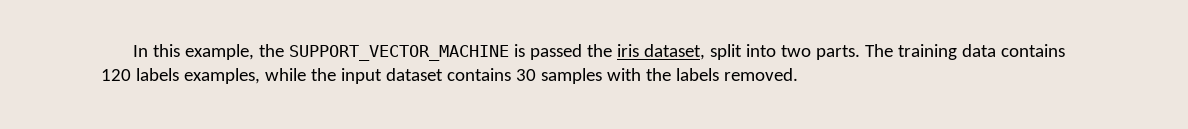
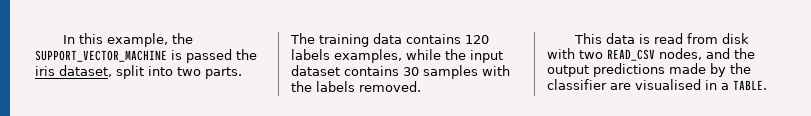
+ This data is read from disk with two READ_CSV nodes, and the output predictions made by the classifier are visualised in a TABLE.

